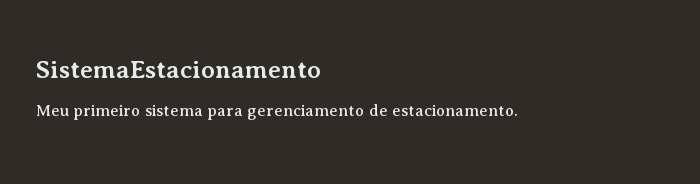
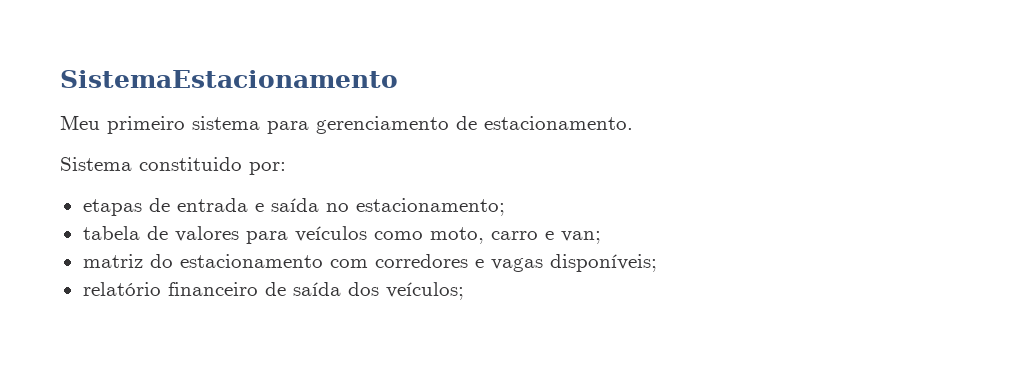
+ Sistema constituido por:
+ etapas de entrada e saída no estacionamento;
+ tabela de valores para veículos como moto, carro e van;
+ matriz do estacionamento com corredores e vagas disponíveis;
+ relatório financeiro de saída dos veículos;

